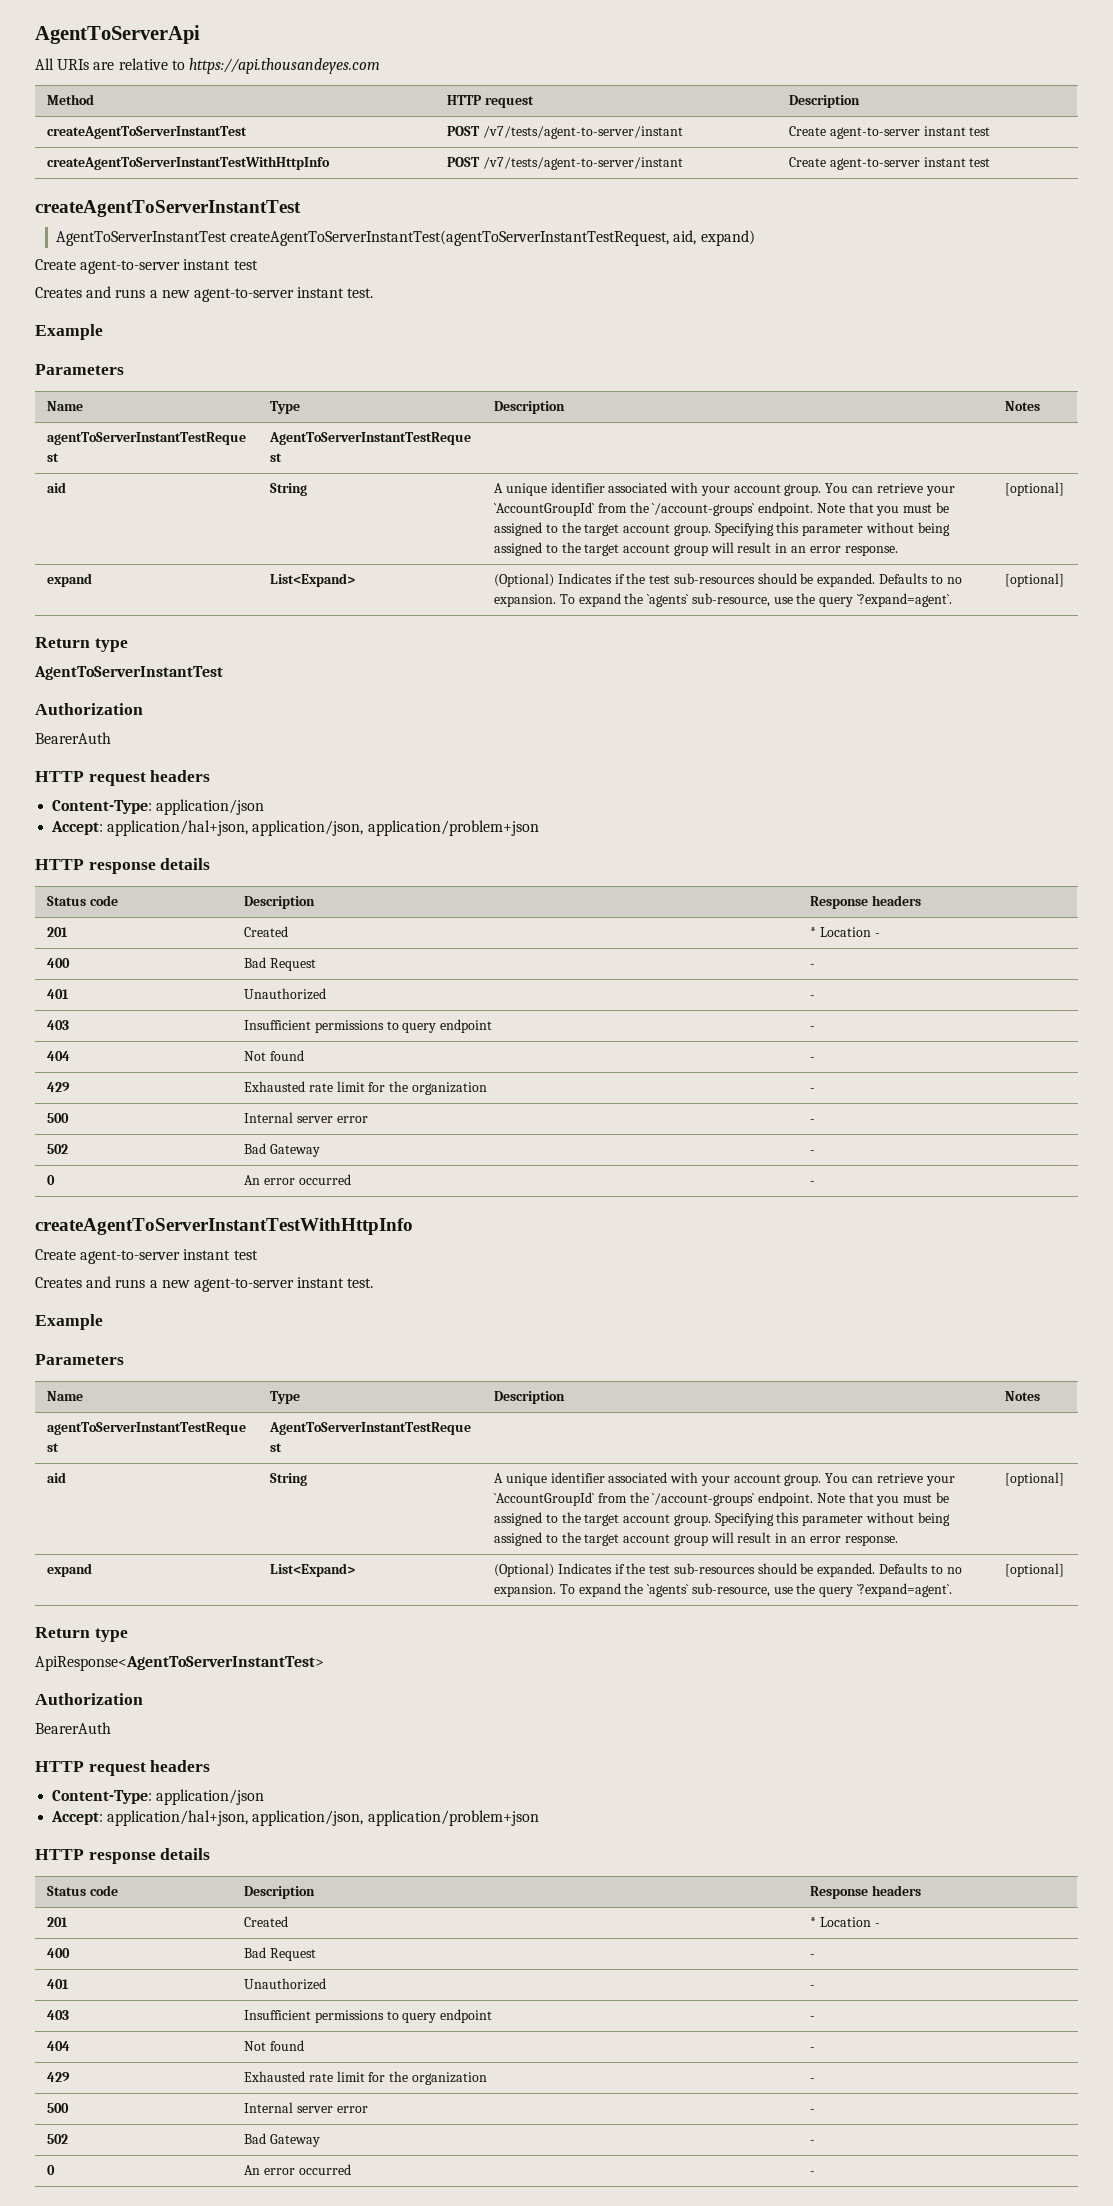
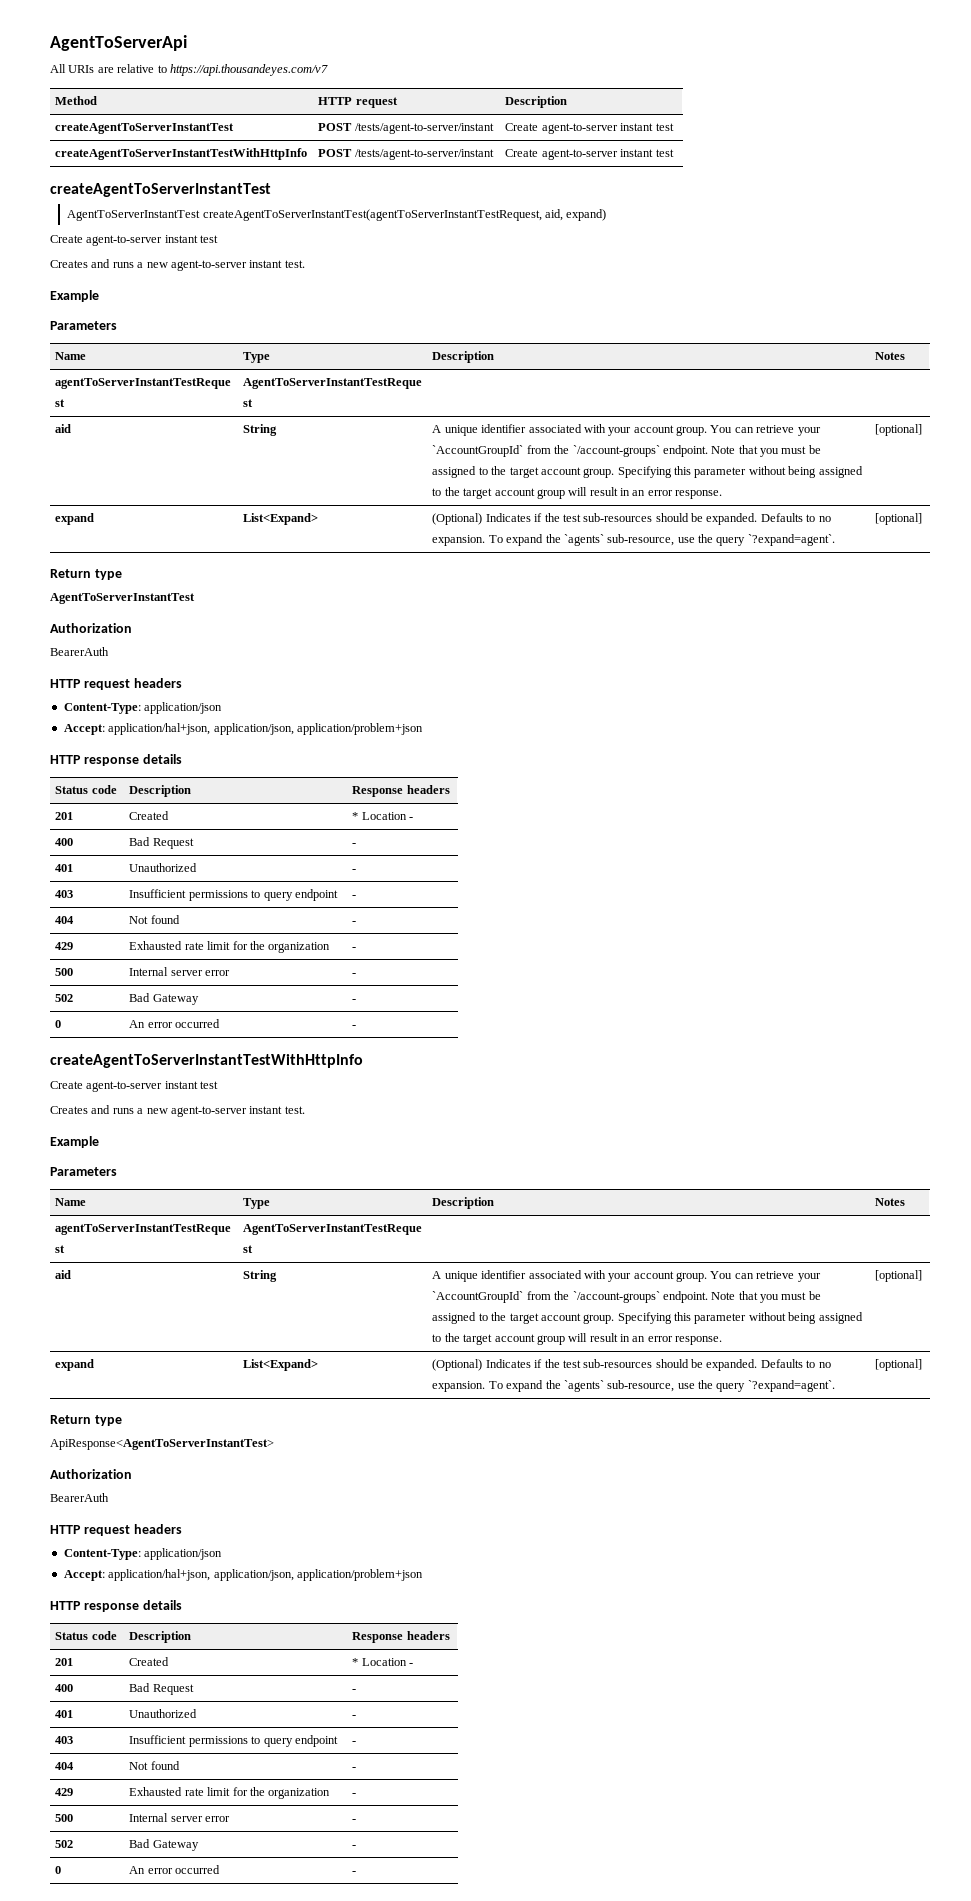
- All URIs are relative to https://api.thousandeyes.com
+ All URIs are relative to https://api.thousandeyes.com/v7
- createAgentToServerInstantTest | POST /v7/tests/agent-to-server/instant | Create agent-to-server instant test
+ createAgentToServerInstantTest | POST /tests/agent-to-server/instant | Create agent-to-server instant test
- createAgentToServerInstantTestWithHttpInfo | POST /v7/tests/agent-to-server/instant | Create agent-to-server instant test
+ createAgentToServerInstantTestWithHttpInfo | POST /tests/agent-to-server/instant | Create agent-to-server instant test

